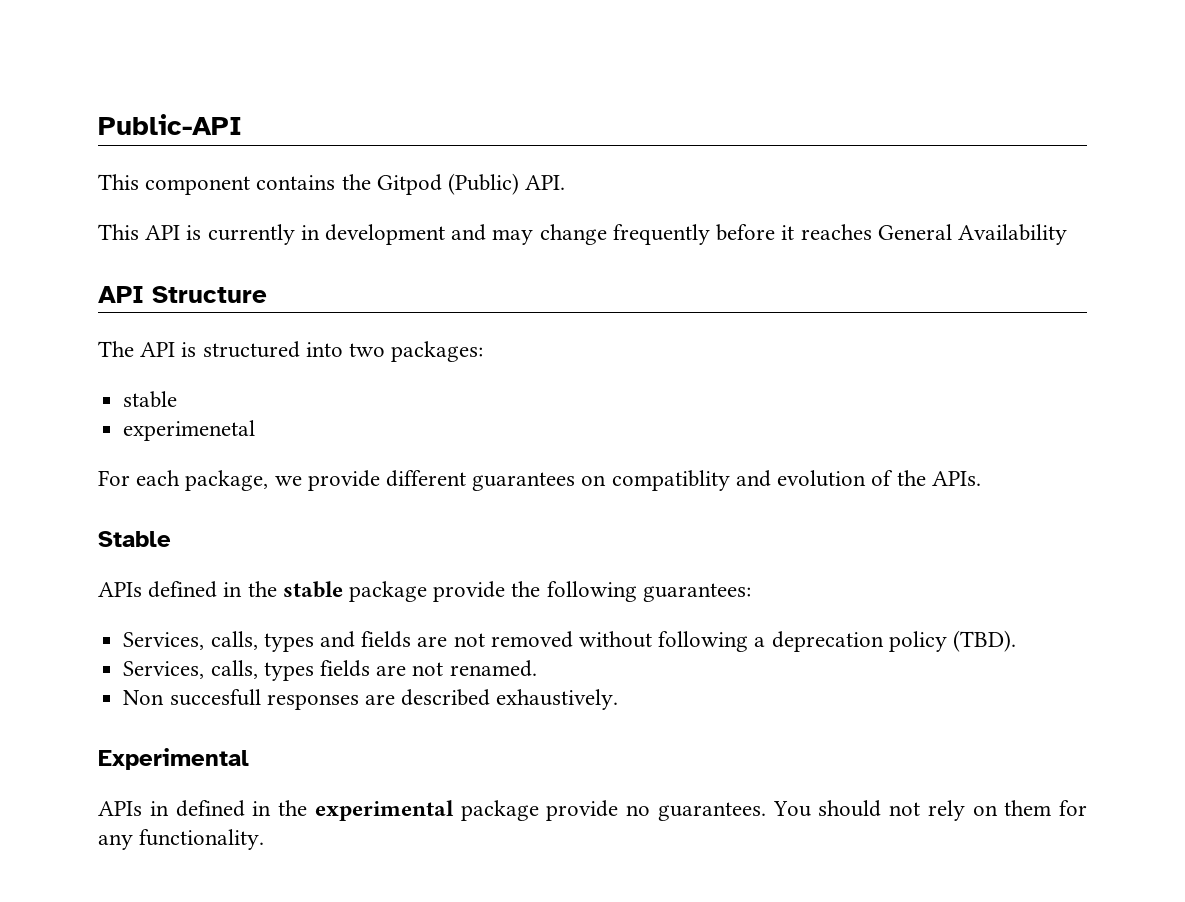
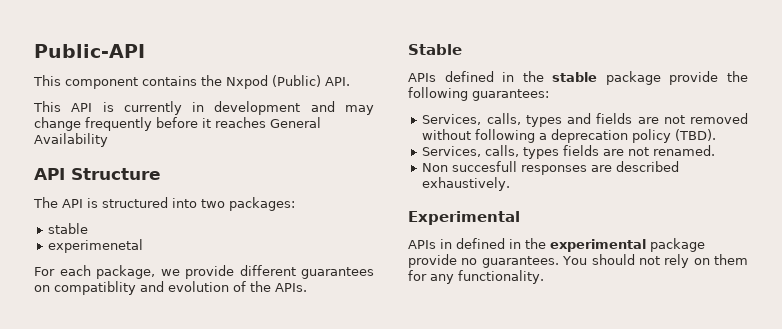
- This component contains the Gitpod (Public) API.
+ This component contains the Nxpod (Public) API.

